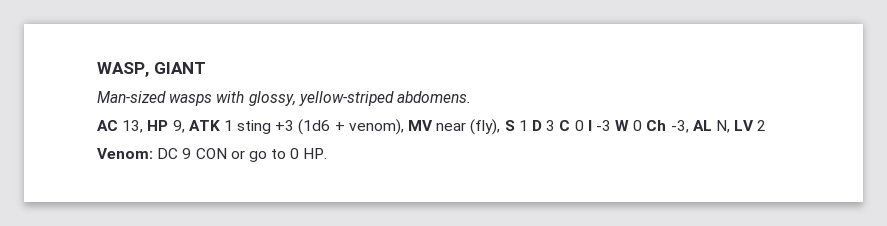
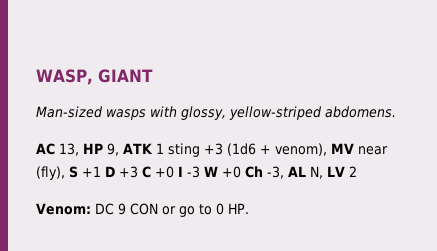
- AC 13, HP 9, ATK 1 sting +3 (1d6 + venom), MV near (fly), S 1 D 3 C 0 I -3 W 0 Ch -3, AL N, LV 2
+ AC 13, HP 9, ATK 1 sting +3 (1d6 + venom), MV near (fly), S +1 D +3 C +0 I -3 W +0 Ch -3, AL N, LV 2

